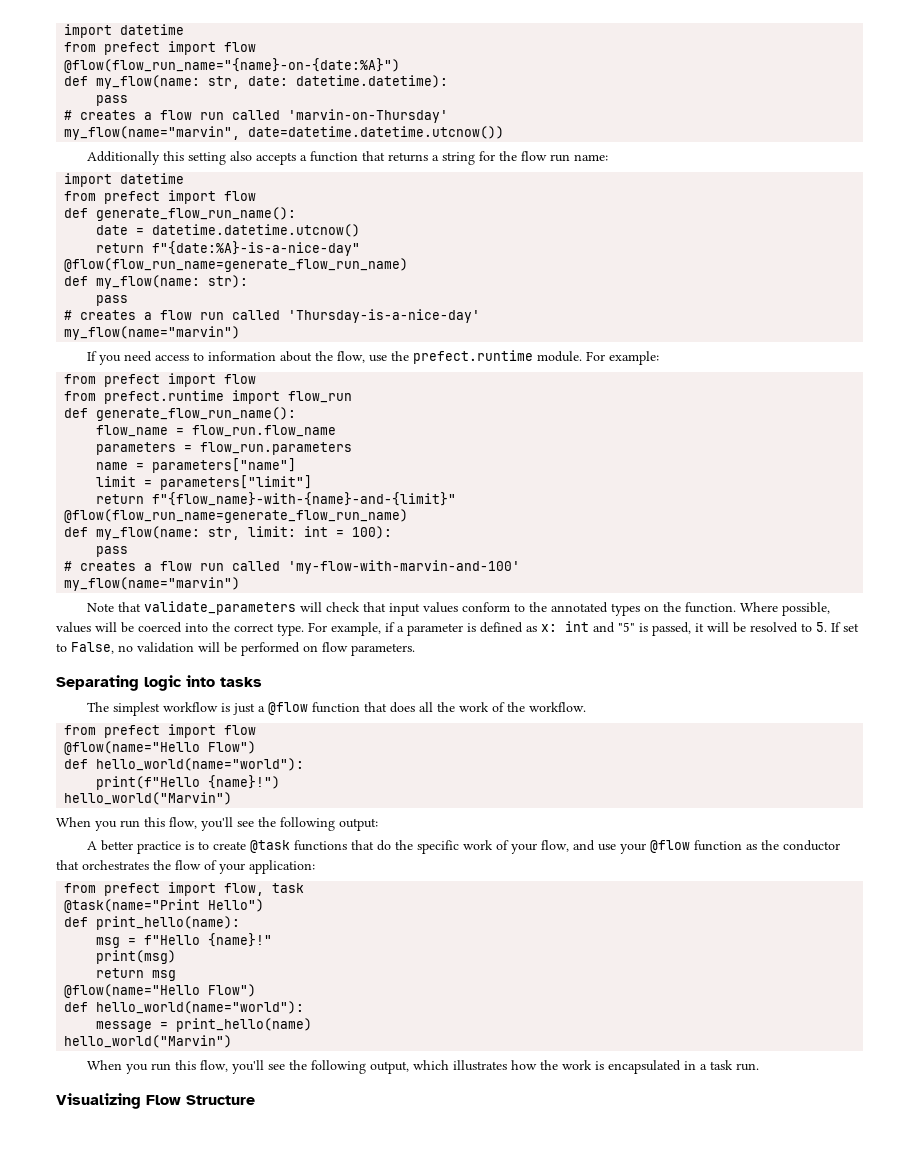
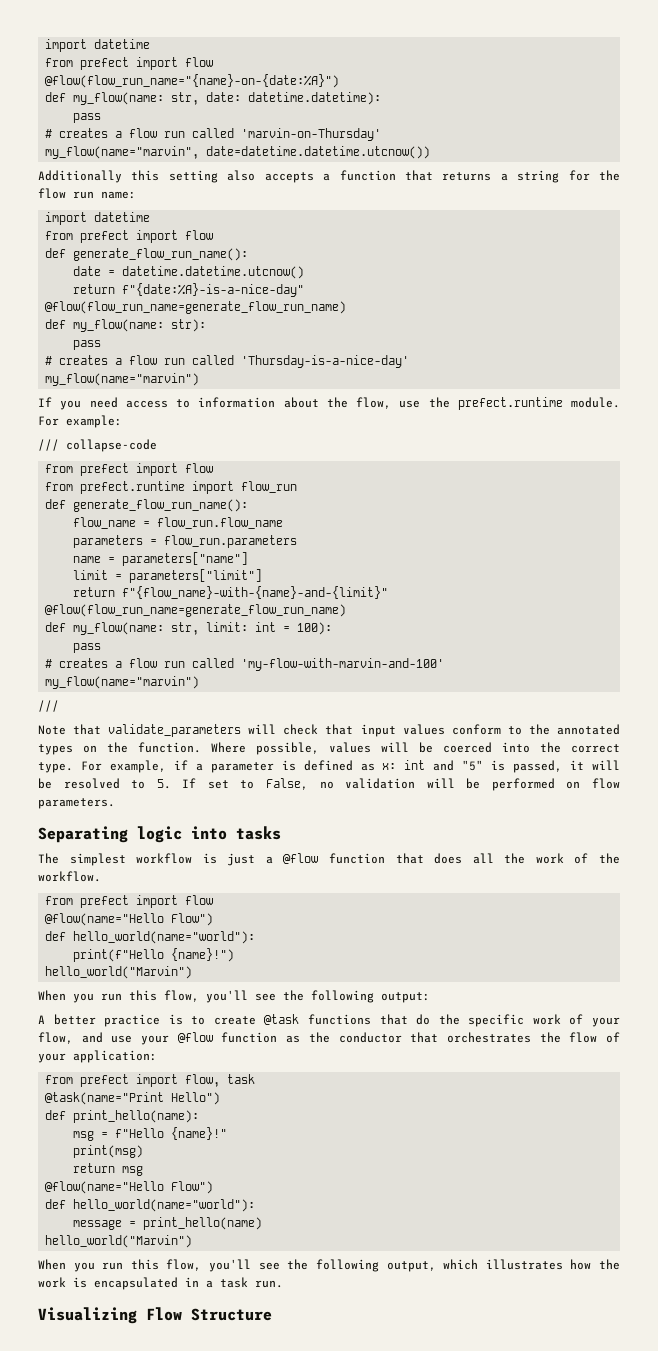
+ /// collapse-code
  # creates a flow run called 'my-flow-with-marvin-and-100'
  my_flow(name="marvin")
+ ///

